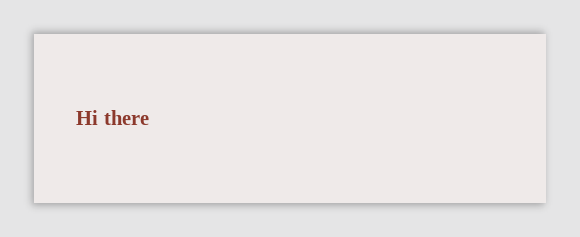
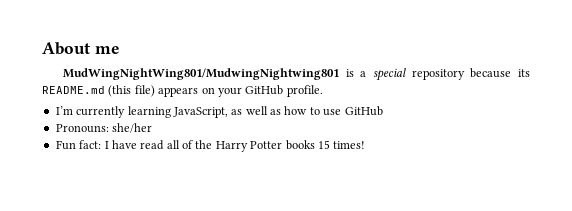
- Hi there
+ About me
+ MudWingNightWing801/MudwingNightwing801 is a special repository because its README.md (this file) appears on your GitHub profile.
+ I’m currently learning JavaScript, as well as how to use GitHub
+ Pronouns: she/her
+ Fun fact: I have read all of the Harry Potter books 15 times!

